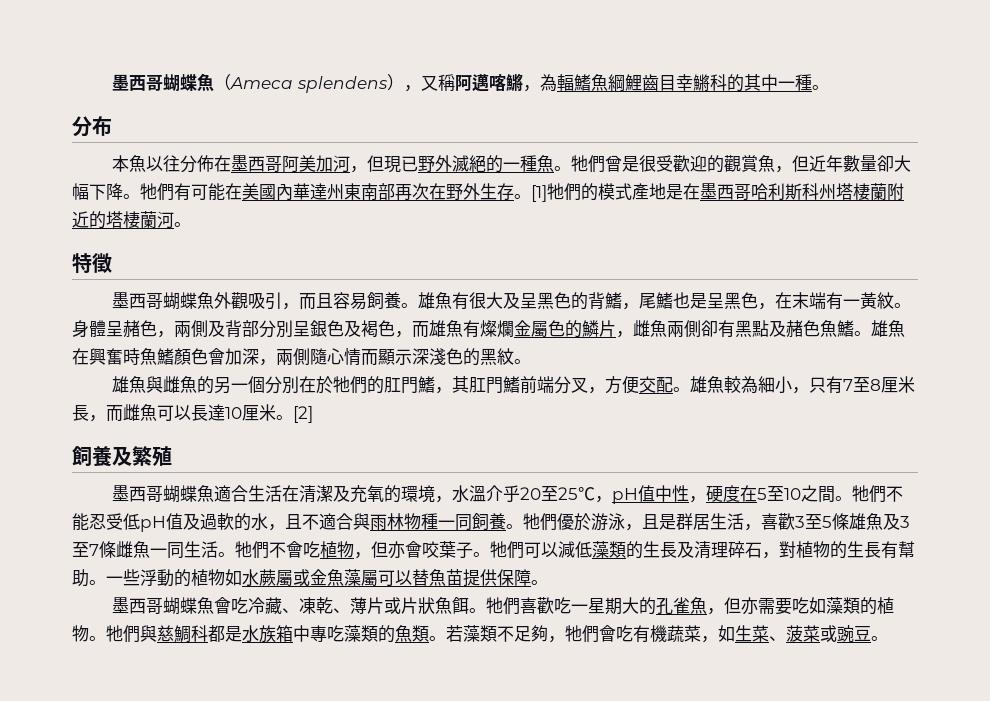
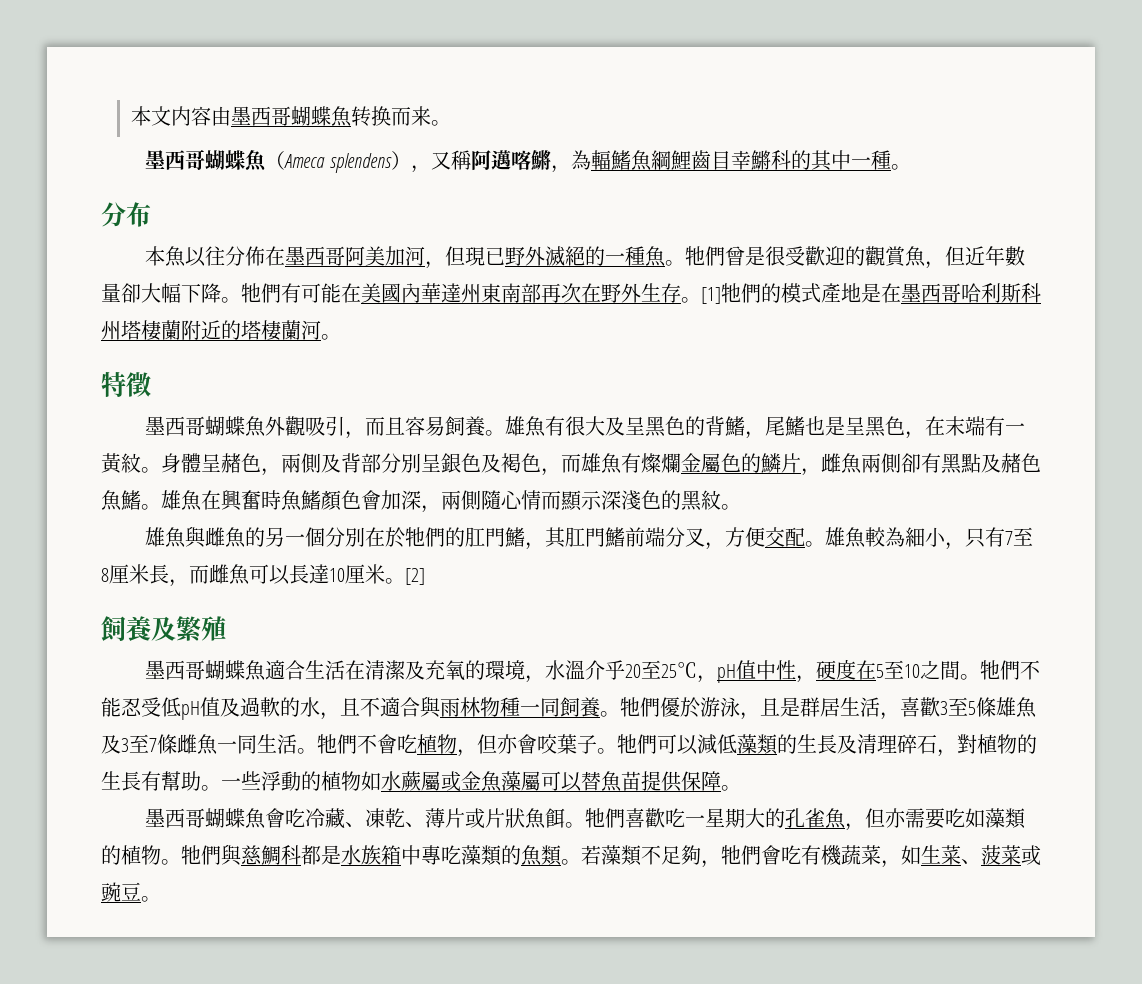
+ 本文内容由墨西哥蝴蝶魚转换而来。

